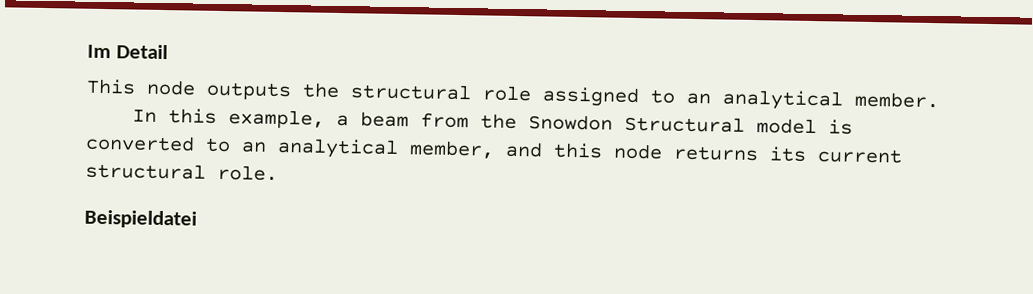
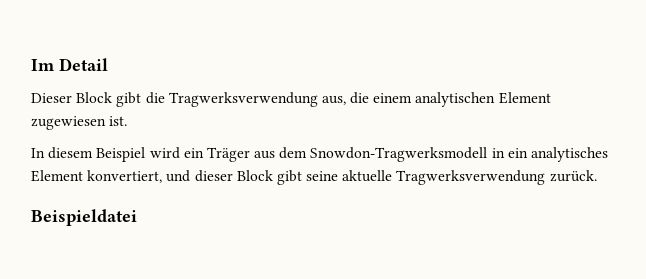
- This node outputs the structural role assigned to an analytical member.
- In this example, a beam from the Snowdon Structural model is converted to an analytical member, and this node returns its current structural role.
+ Dieser Block gibt die Tragwerksverwendung aus, die einem analytischen Element zugewiesen ist.
+ In diesem Beispiel wird ein Träger aus dem Snowdon-Tragwerksmodell in ein analytisches Element konvertiert, und dieser Block gibt seine aktuelle Tragwerksverwendung zurück.

